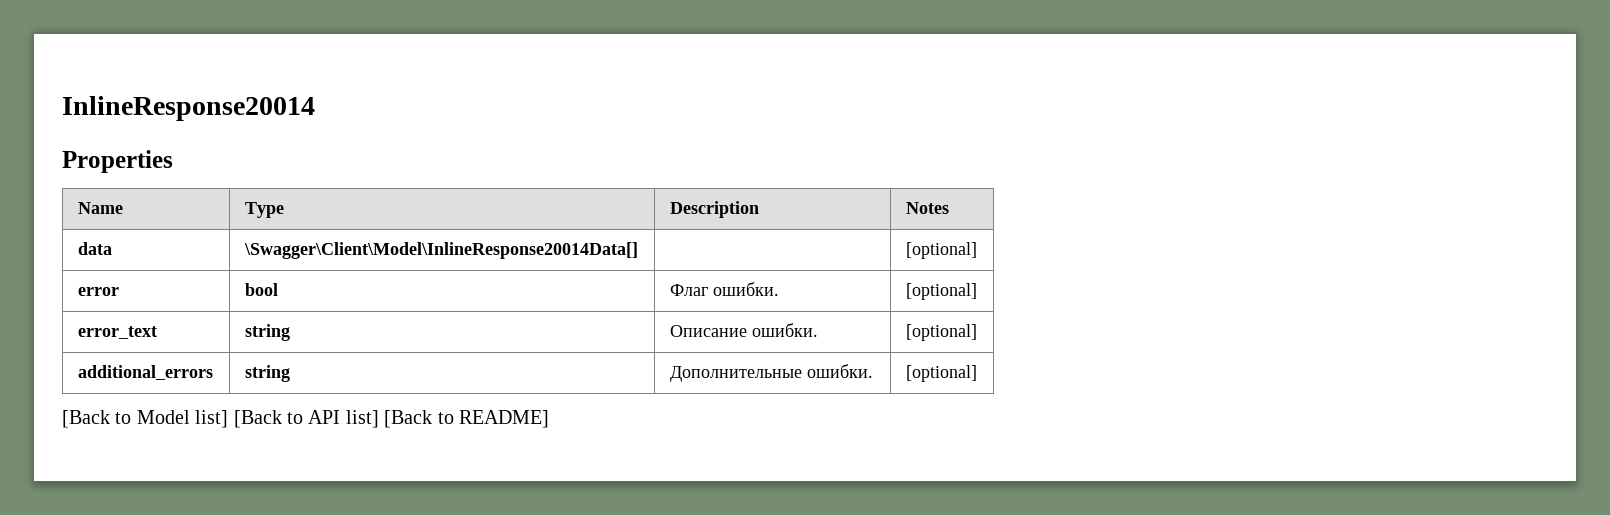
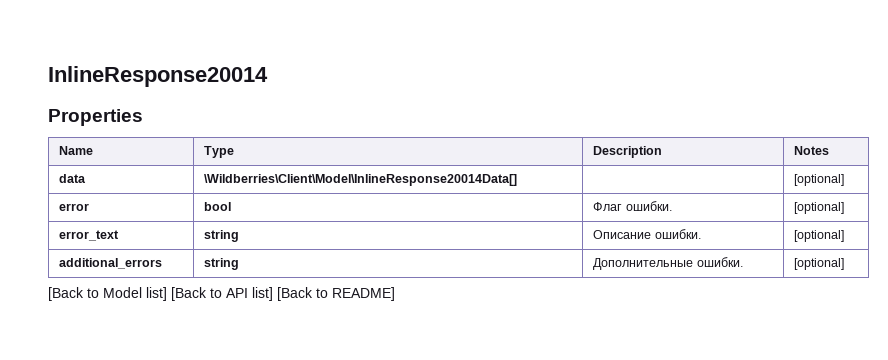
- data | \Swagger\Client\Model\InlineResponse20014Data[] | | [optional]
+ data | \Wildberries\Client\Model\InlineResponse20014Data[] | | [optional]

